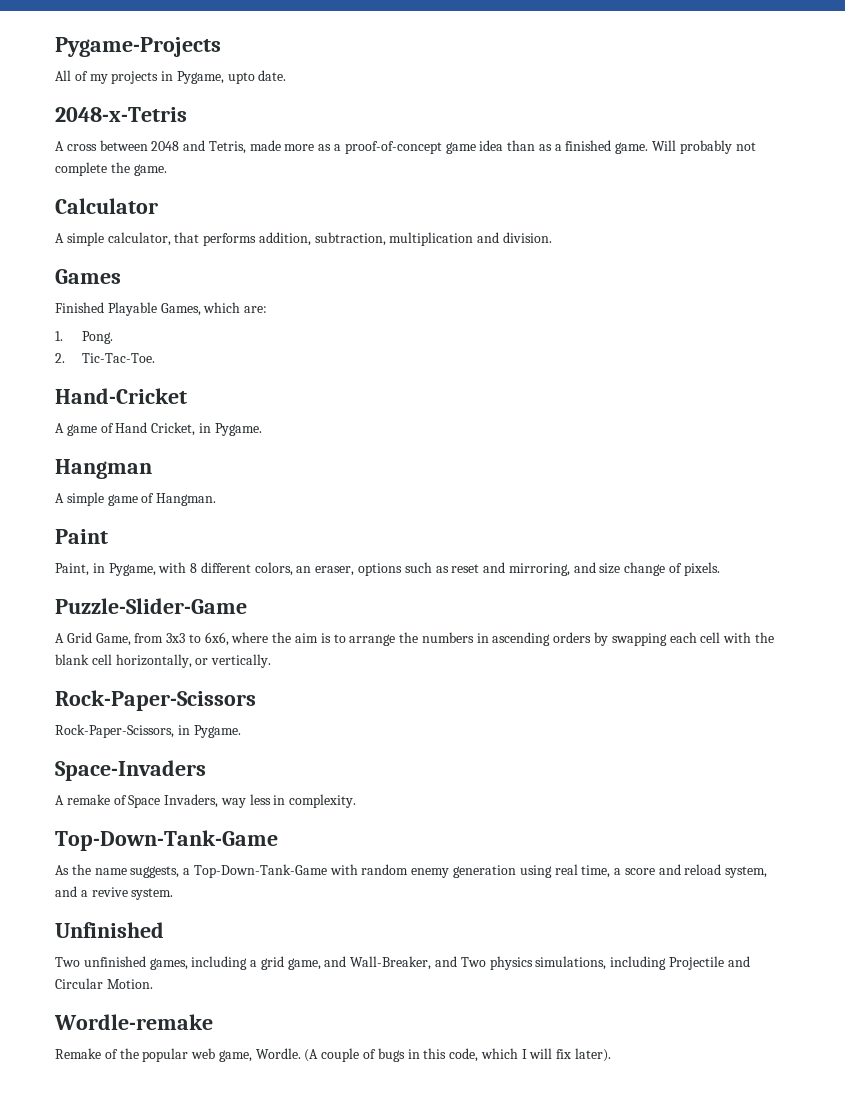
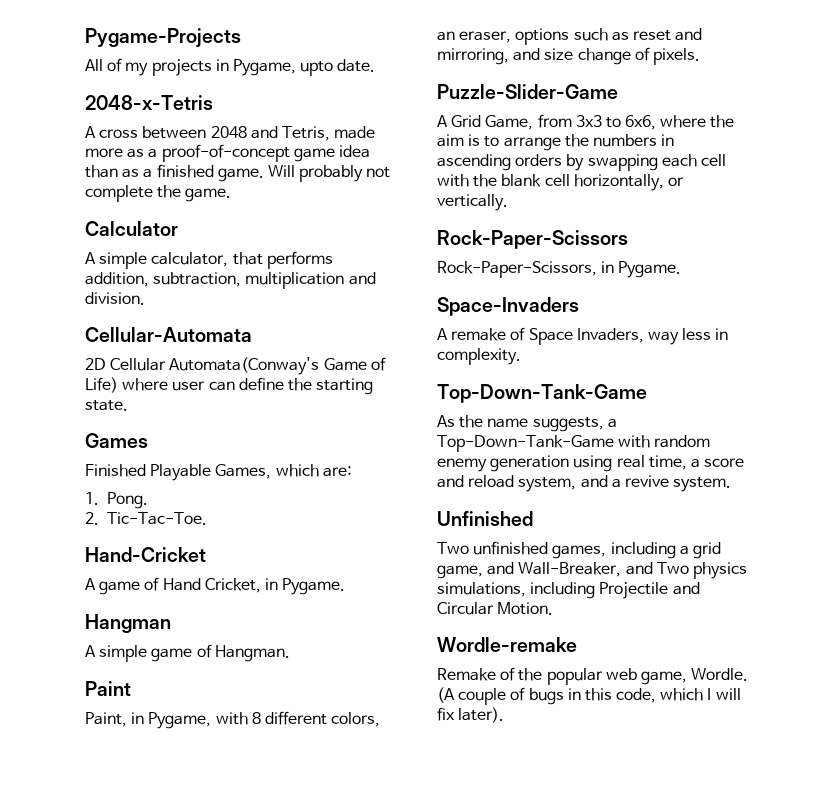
+ Cellular-Automata
+ 2D Cellular Automata(Conway's Game of Life) where user can define the starting state.

